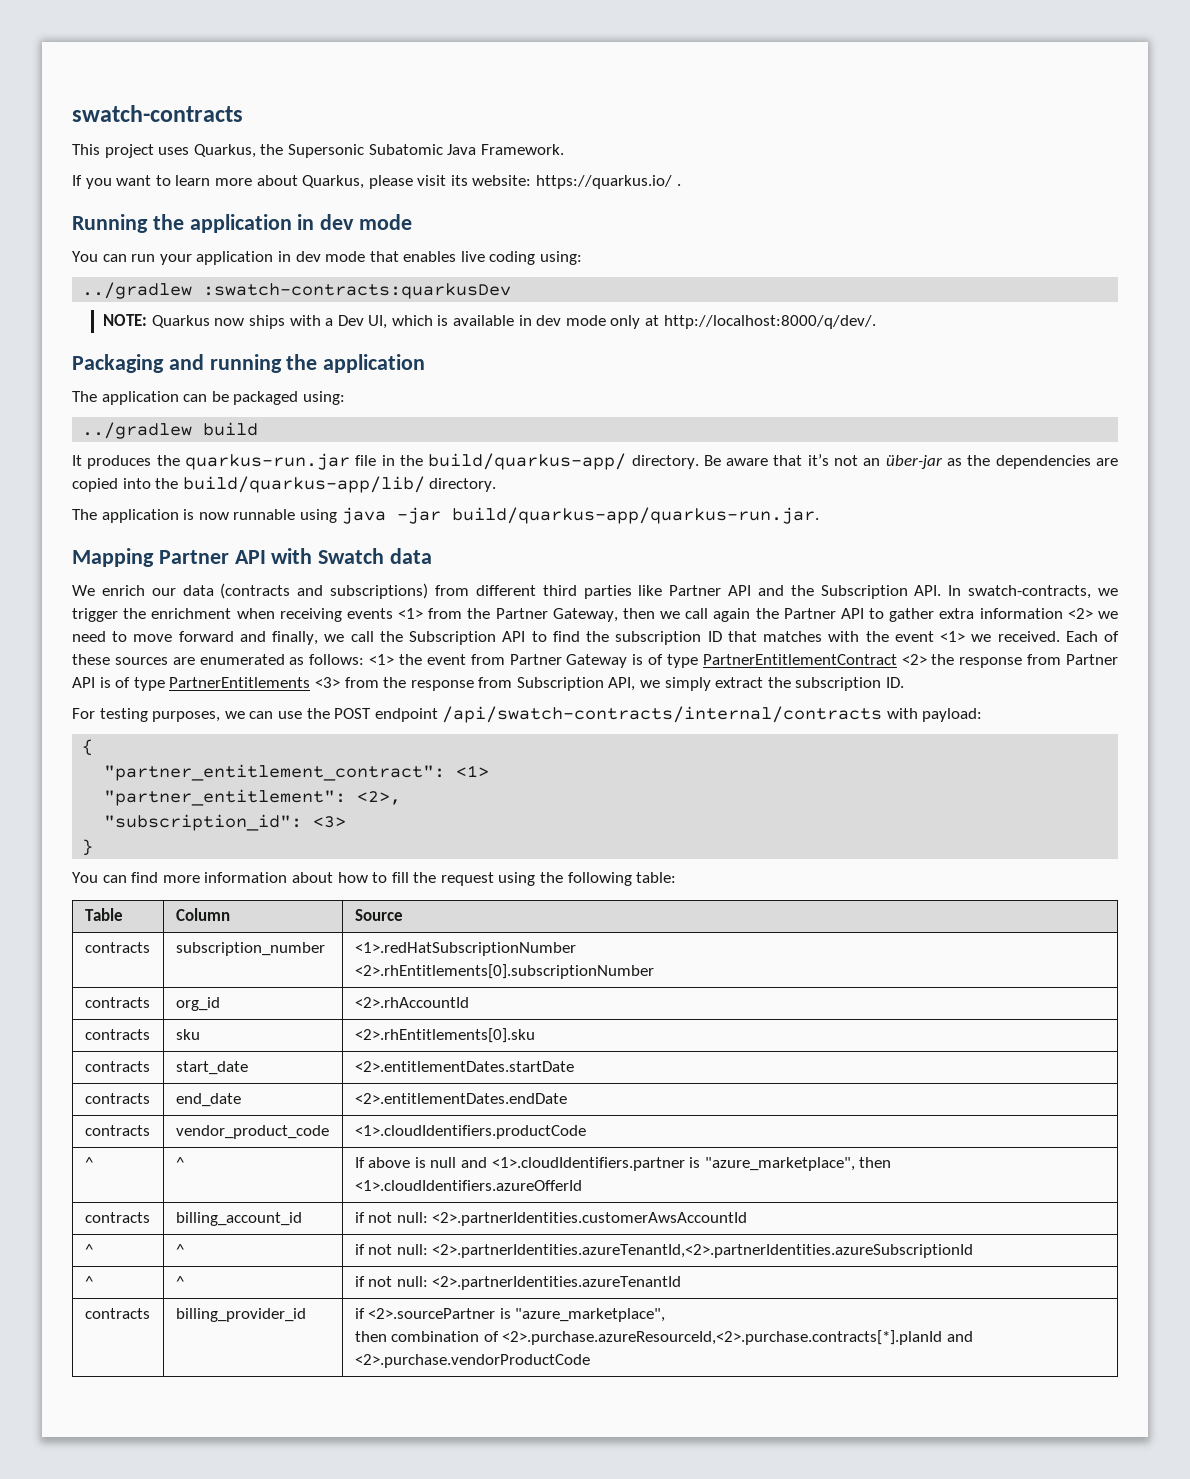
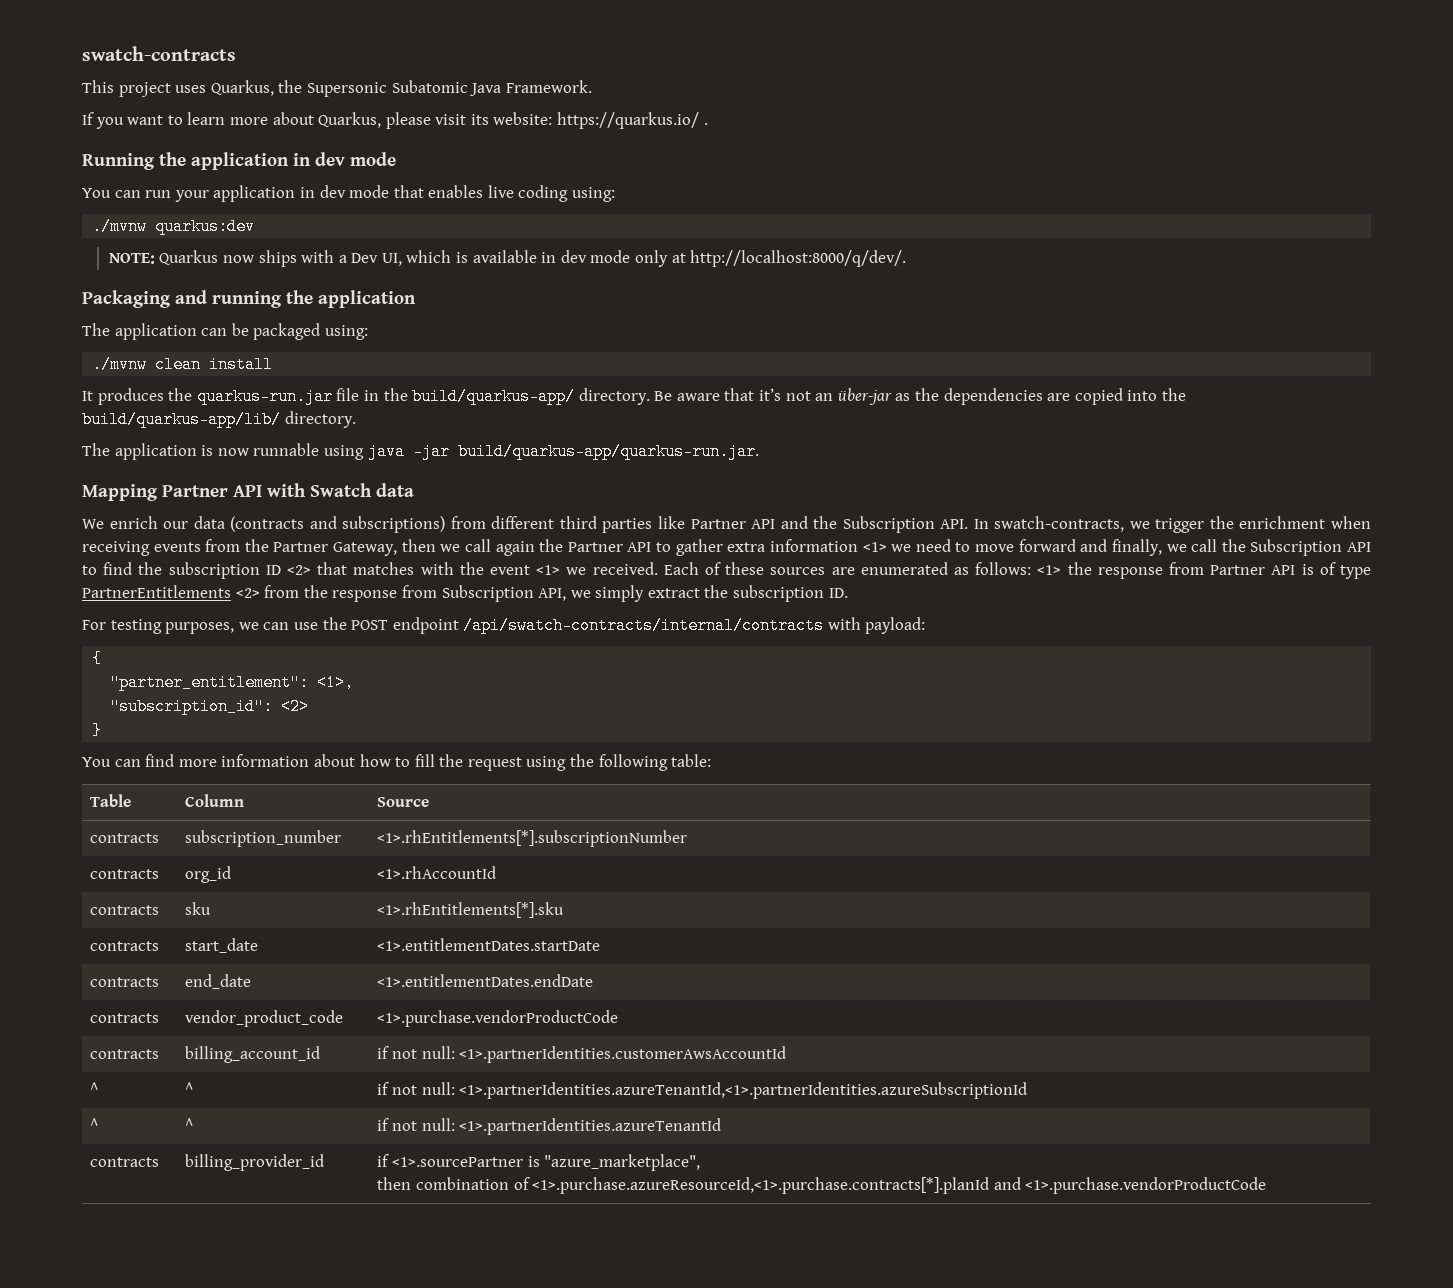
- ../gradlew :swatch-contracts:quarkusDev
+ ./mvnw quarkus:dev
- ../gradlew build
+ ./mvnw clean install
- We enrich our data (contracts and subscriptions) from different third parties like Partner API and the Subscription API. In swatch-contracts, we trigger the enrichment when receiving events <1> from the Partner Gateway, then we call again the Partner API to gather extra information <2> we need to move forward and finally, we call the Subscription API to find the subscription ID that matches with the event <1> we received.
+ We enrich our data (contracts and subscriptions) from different third parties like Partner API and the Subscription API. In swatch-contracts, we trigger the enrichment when receiving events from the Partner Gateway, then we call again the Partner API to gather extra information <1> we need to move forward and finally, we call the Subscription API to find the subscription ID <2> that matches with the event <1> we received.
- Each of these sources are enumerated as follows: <1> the event from Partner Gateway is of type PartnerEntitlementContract <2> the response from Partner API is of type PartnerEntitlements <3> from the response from Subscription API, we simply extract the subscription ID.
+ Each of these sources are enumerated as follows: <1> the response from Partner API is of type PartnerEntitlements <2> from the response from Subscription API, we simply extract the subscription ID.
- "partner_entitlement_contract": <1>
- "partner_entitlement": <2>,
+ "partner_entitlement": <1>,
- "subscription_id": <3>
+ "subscription_id": <2>
- contracts | subscription_number | <1>.redHatSubscriptionNumber
- <2>.rhEntitlements[0].subscriptionNumber
+ contracts | subscription_number | <1>.rhEntitlements[*].subscriptionNumber
- contracts | org_id | <2>.rhAccountId
+ contracts | org_id | <1>.rhAccountId
- contracts | sku | <2>.rhEntitlements[0].sku
+ contracts | sku | <1>.rhEntitlements[*].sku
- contracts | start_date | <2>.entitlementDates.startDate
+ contracts | start_date | <1>.entitlementDates.startDate
- contracts | end_date | <2>.entitlementDates.endDate
+ contracts | end_date | <1>.entitlementDates.endDate
- contracts | vendor_product_code | <1>.cloudIdentifiers.productCode
- ^ | ^ | If above is null and <1>.cloudIdentifiers.partner is "azure_marketplace", then <1>.cloudIdentifiers.azureOfferId
+ contracts | vendor_product_code | <1>.purchase.vendorProductCode
- contracts | billing_account_id | if not null: <2>.partnerIdentities.customerAwsAccountId
- ^ | ^ | if not null: <2>.partnerIdentities.azureTenantId,<2>.partnerIdentities.azureSubscriptionId
- ^ | ^ | if not null: <2>.partnerIdentities.azureTenantId
+ contracts | billing_account_id | if not null: <1>.partnerIdentities.customerAwsAccountId
+ ^ | ^ | if not null: <1>.partnerIdentities.azureTenantId,<1>.partnerIdentities.azureSubscriptionId
+ ^ | ^ | if not null: <1>.partnerIdentities.azureTenantId
- contracts | billing_provider_id | if <2>.sourcePartner is "azure_marketplace",
- then combination of <2>.purchase.azureResourceId,<2>.purchase.contracts[*].planId and <2>.purchase.vendorProductCode
+ contracts | billing_provider_id | if <1>.sourcePartner is "azure_marketplace",
+ then combination of <1>.purchase.azureResourceId,<1>.purchase.contracts[*].planId and <1>.purchase.vendorProductCode

